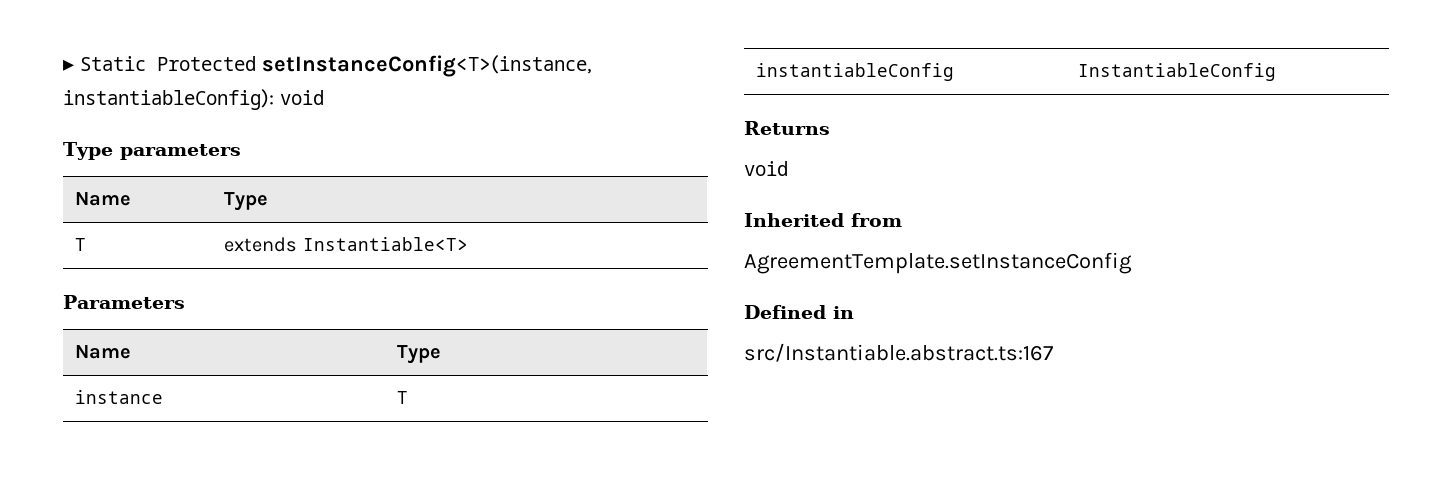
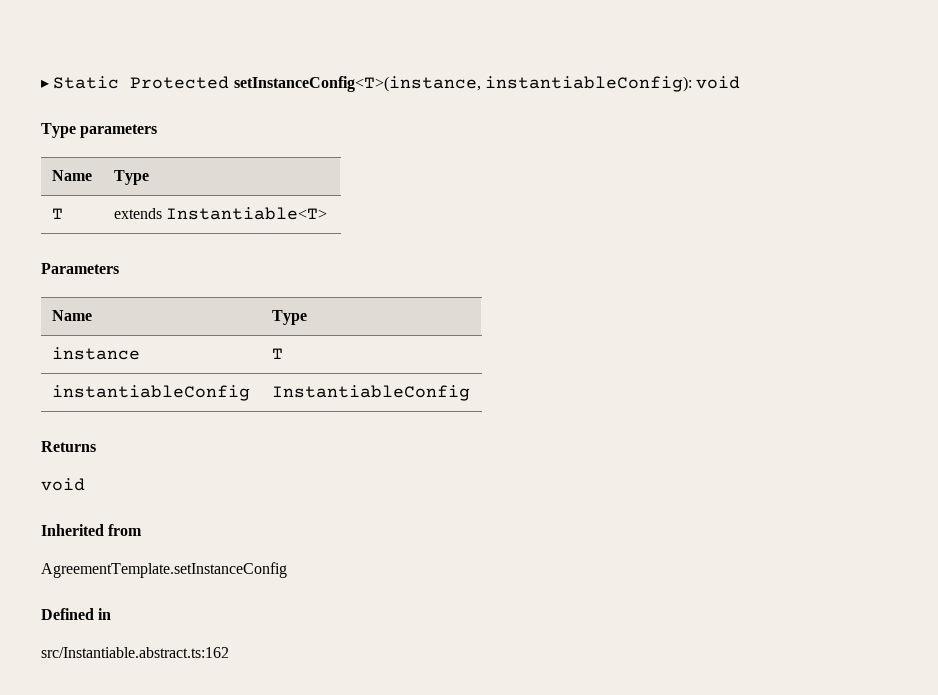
- src/Instantiable.abstract.ts:167
+ src/Instantiable.abstract.ts:162

